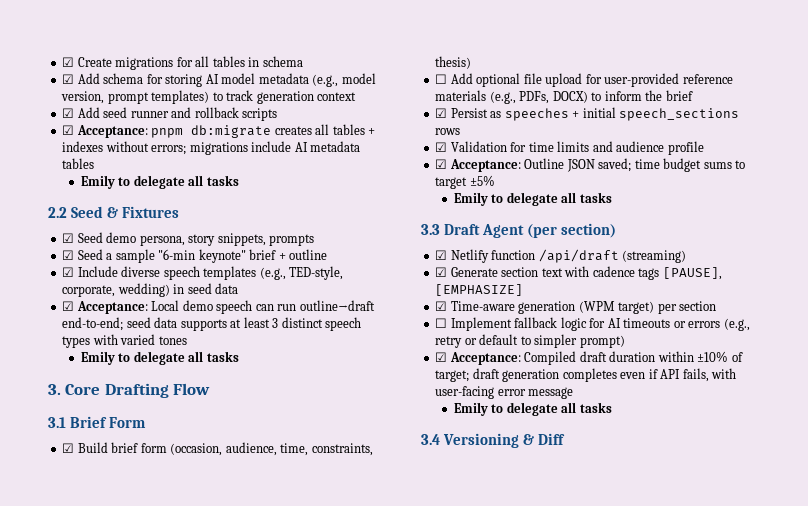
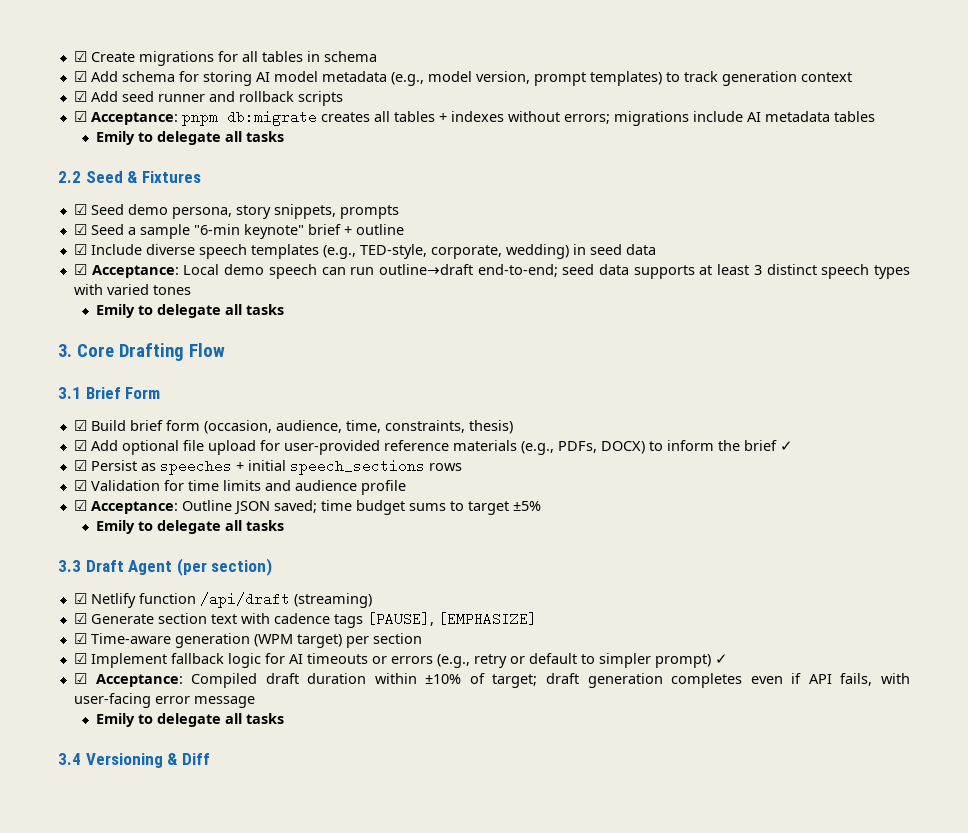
- ☐ Add optional file upload for user-provided reference materials (e.g., PDFs, DOCX) to inform the brief
+ ☑ Add optional file upload for user-provided reference materials (e.g., PDFs, DOCX) to inform the brief ✓
- ☐ Implement fallback logic for AI timeouts or errors (e.g., retry or default to simpler prompt)
+ ☑ Implement fallback logic for AI timeouts or errors (e.g., retry or default to simpler prompt) ✓

